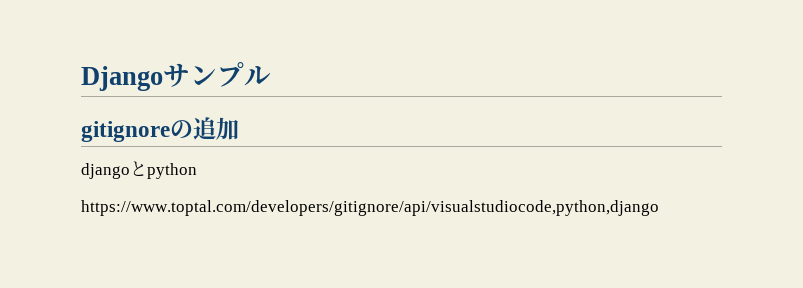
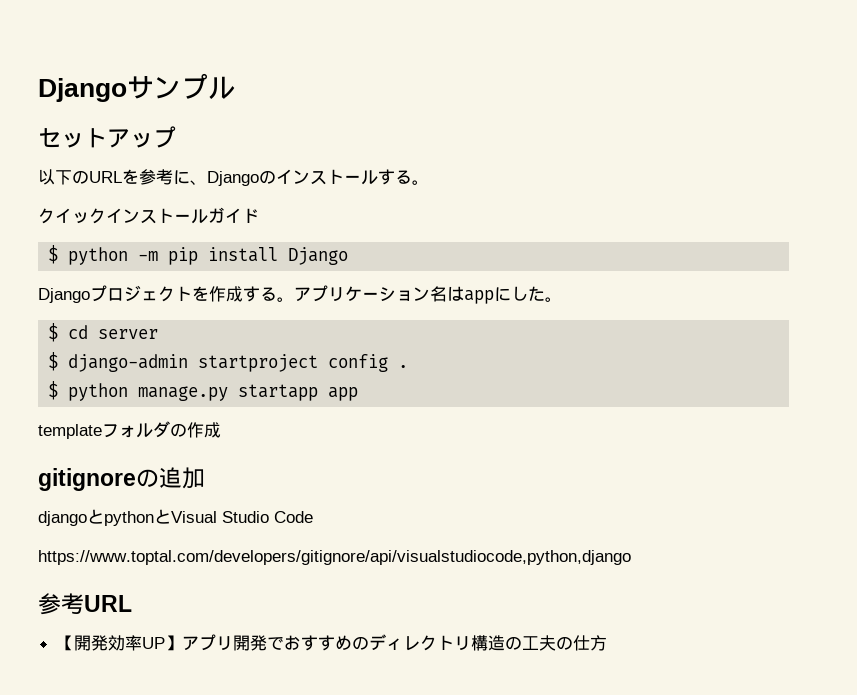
+ セットアップ
+ 以下のURLを参考に、Djangoのインストールする。
+ クイックインストールガイド
+ $ python -m pip install Django
+ Djangoプロジェクトを作成する。アプリケーション名はappにした。
+ $ cd server
+ $ django-admin startproject config .
+ $ python manage.py startapp app
+ templateフォルダの作成
- djangoとpython
+ djangoとpythonとVisual Studio Code
  https://www.toptal.com/developers/gitignore/api/visualstudiocode,python,django
+ 参考URL
+ 【開発効率UP】アプリ開発でおすすめのディレクトリ構造の工夫の仕方

